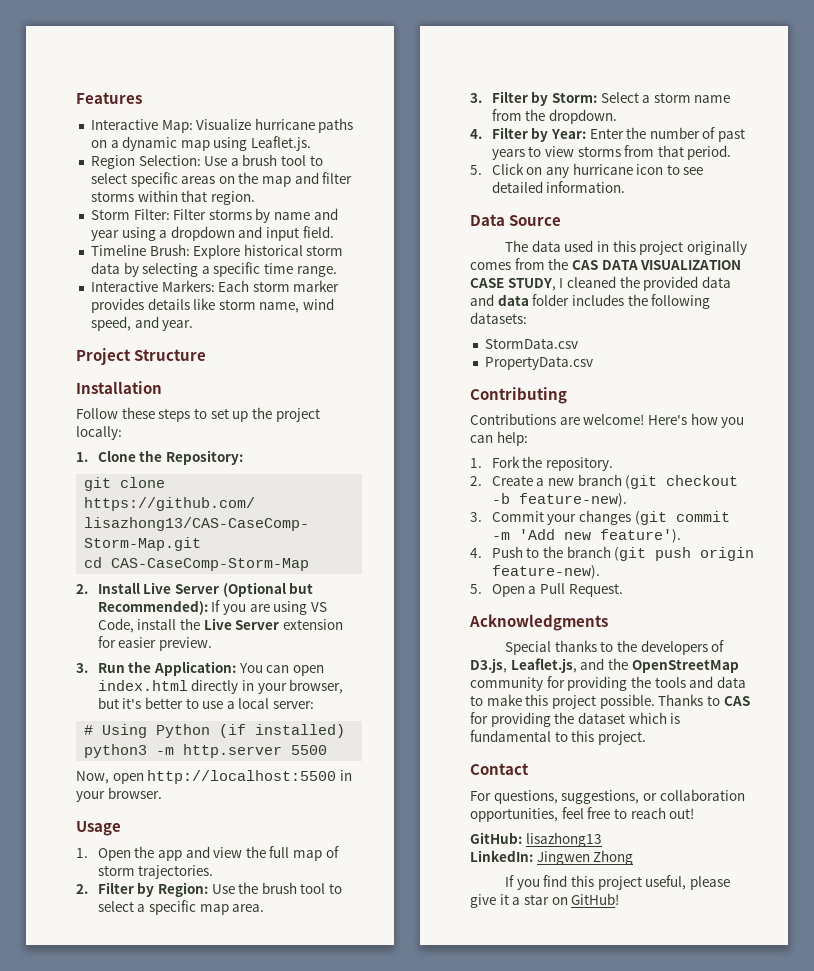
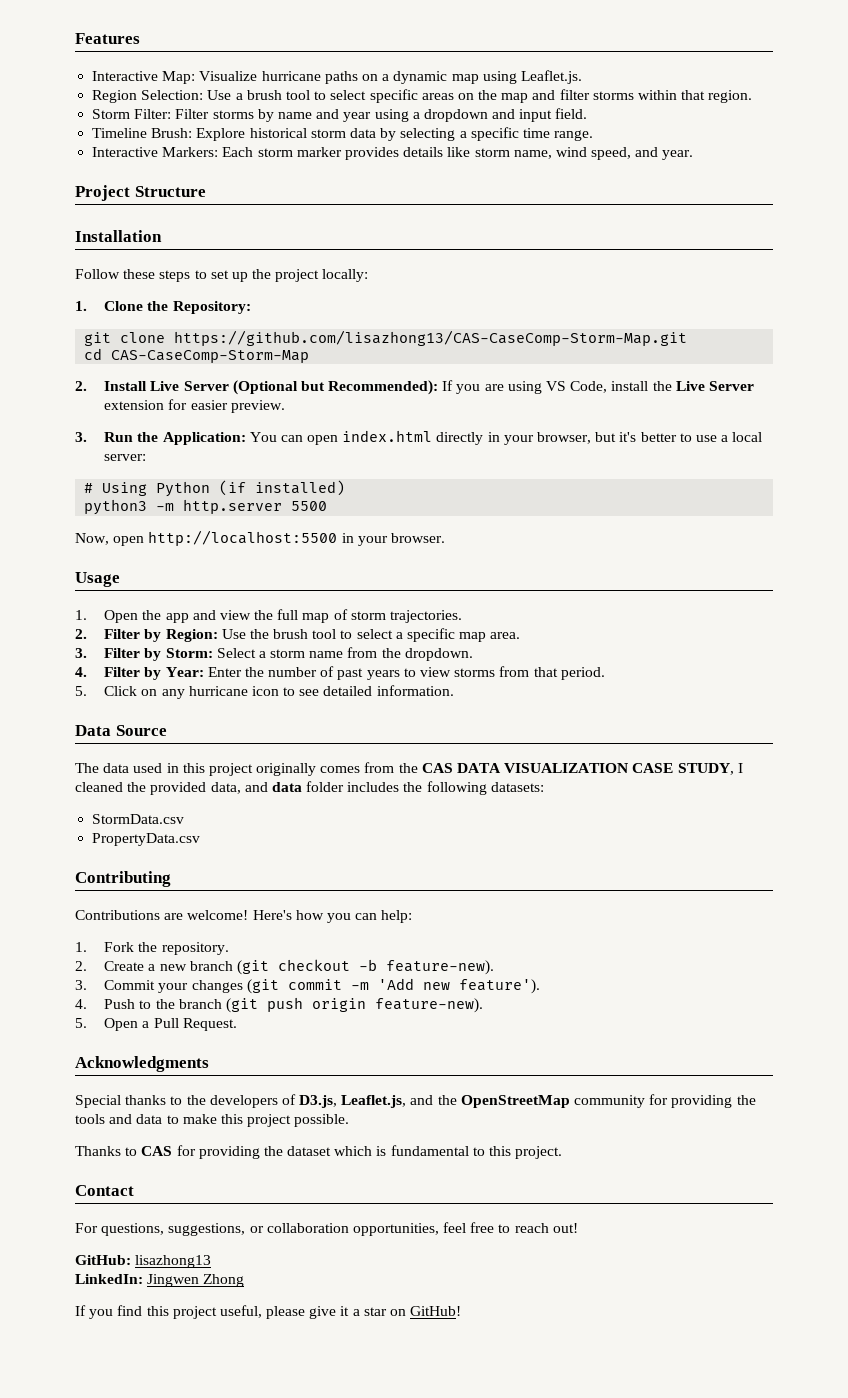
- The data used in this project originally comes from the CAS DATA VISUALIZATION CASE STUDY, I cleaned the provided data and data folder includes the following datasets:
+ The data used in this project originally comes from the CAS DATA VISUALIZATION CASE STUDY, I cleaned the provided data, and data folder includes the following datasets:
- Special thanks to the developers of D3.js, Leaflet.js, and the OpenStreetMap community for providing the tools and data to make this project possible. Thanks to CAS for providing the dataset which is fundamental to this project.
+ Special thanks to the developers of D3.js, Leaflet.js, and the OpenStreetMap community for providing the tools and data to make this project possible.
+ Thanks to CAS for providing the dataset which is fundamental to this project.

